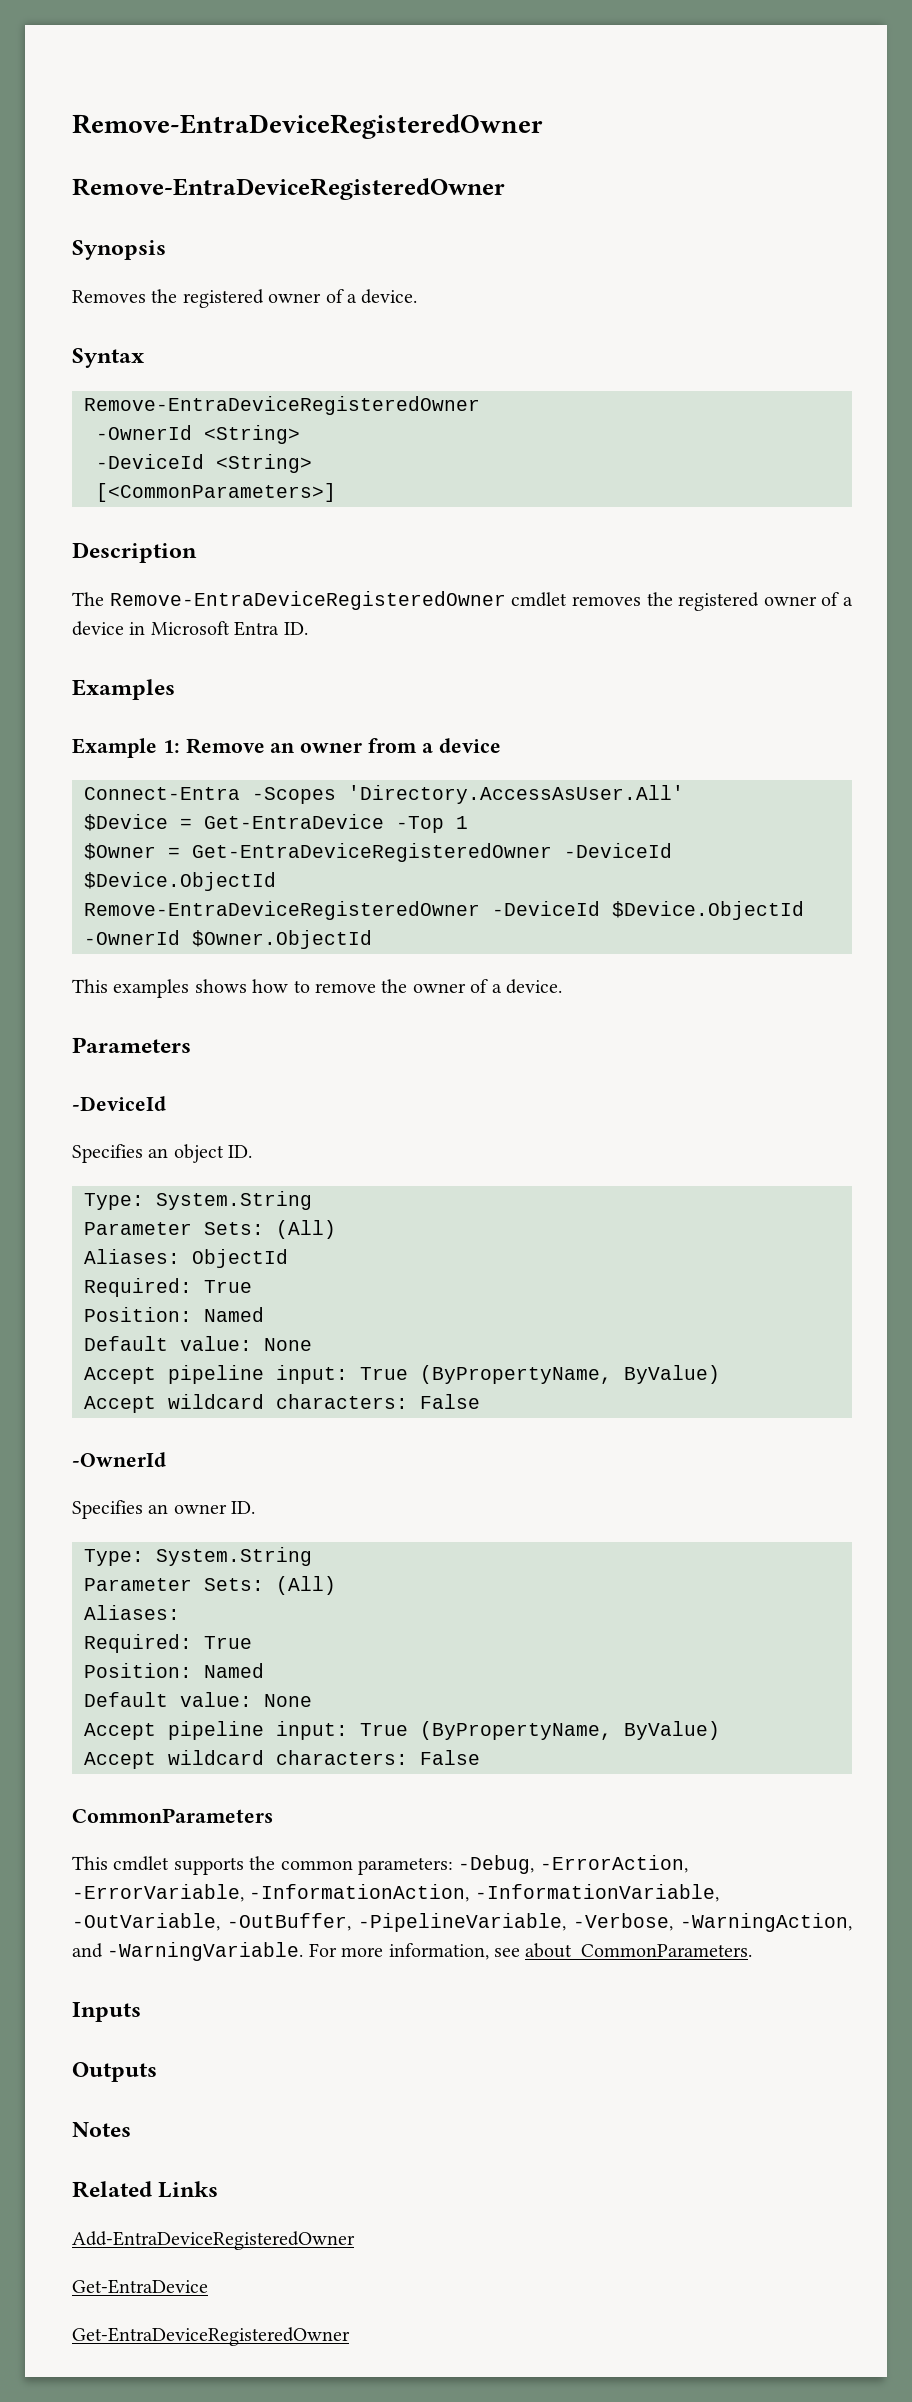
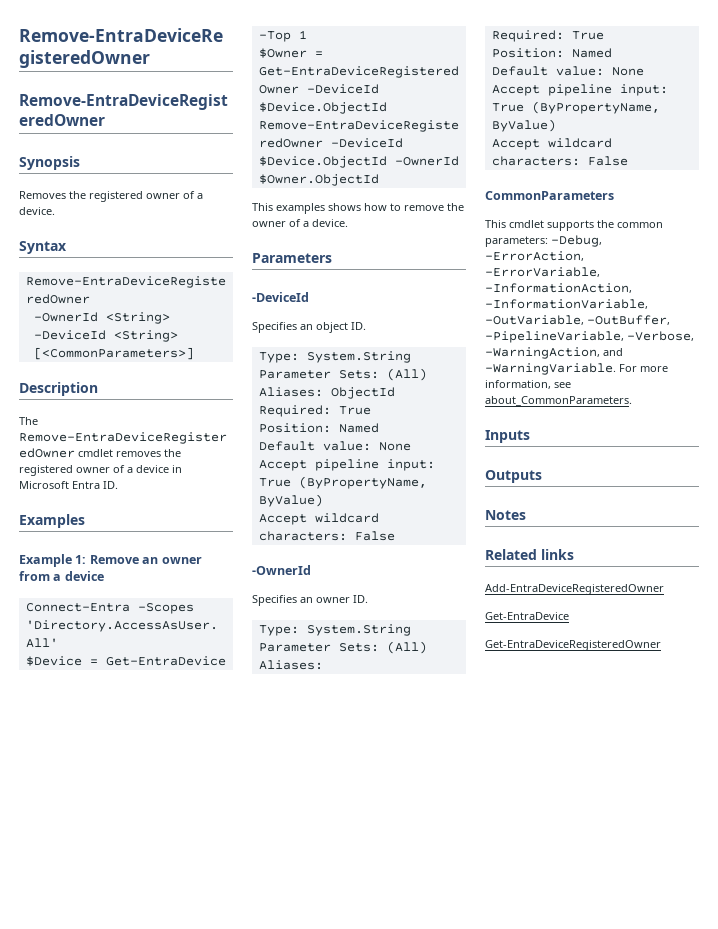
- Related Links
+ Related links

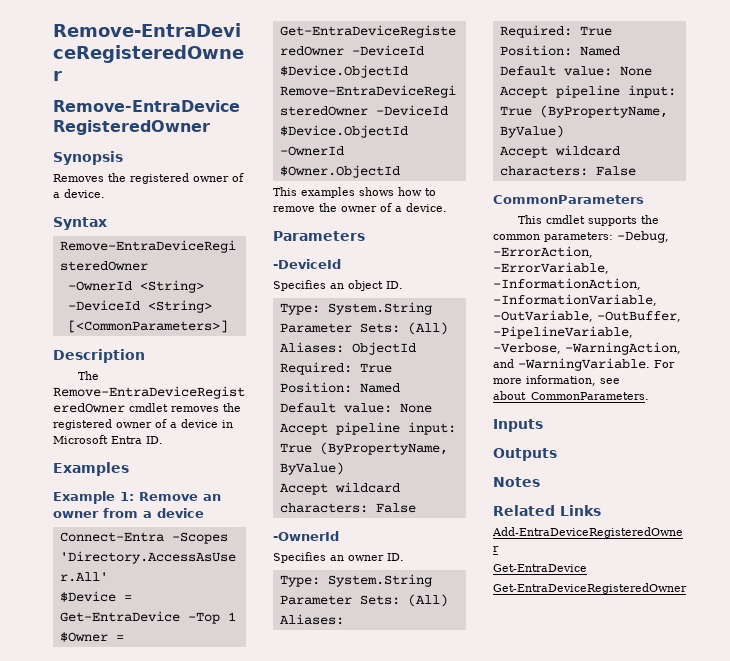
- Related links
+ Related Links

